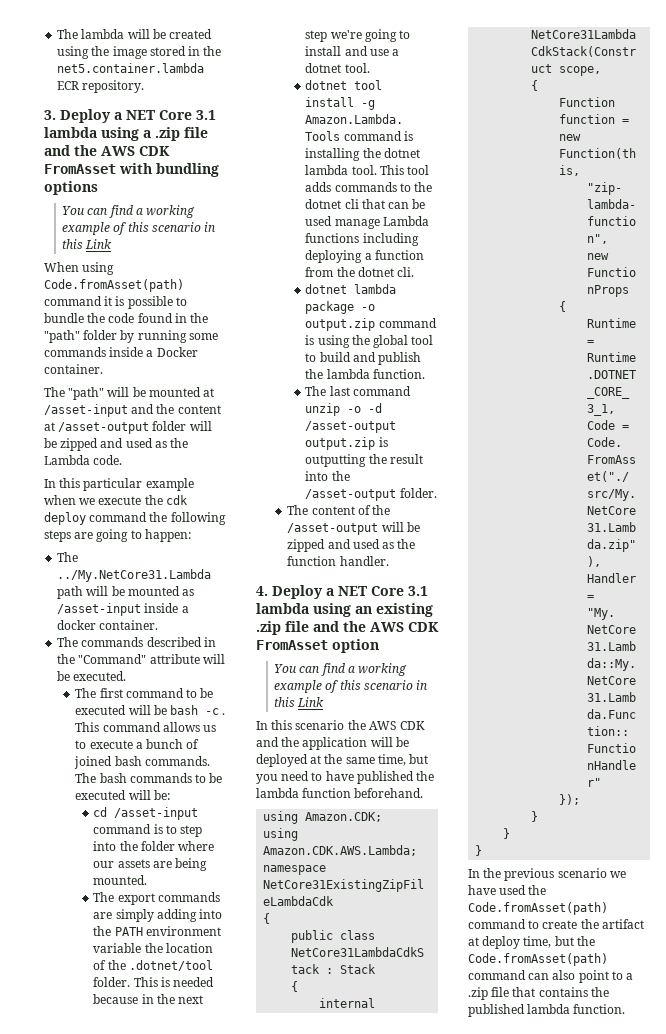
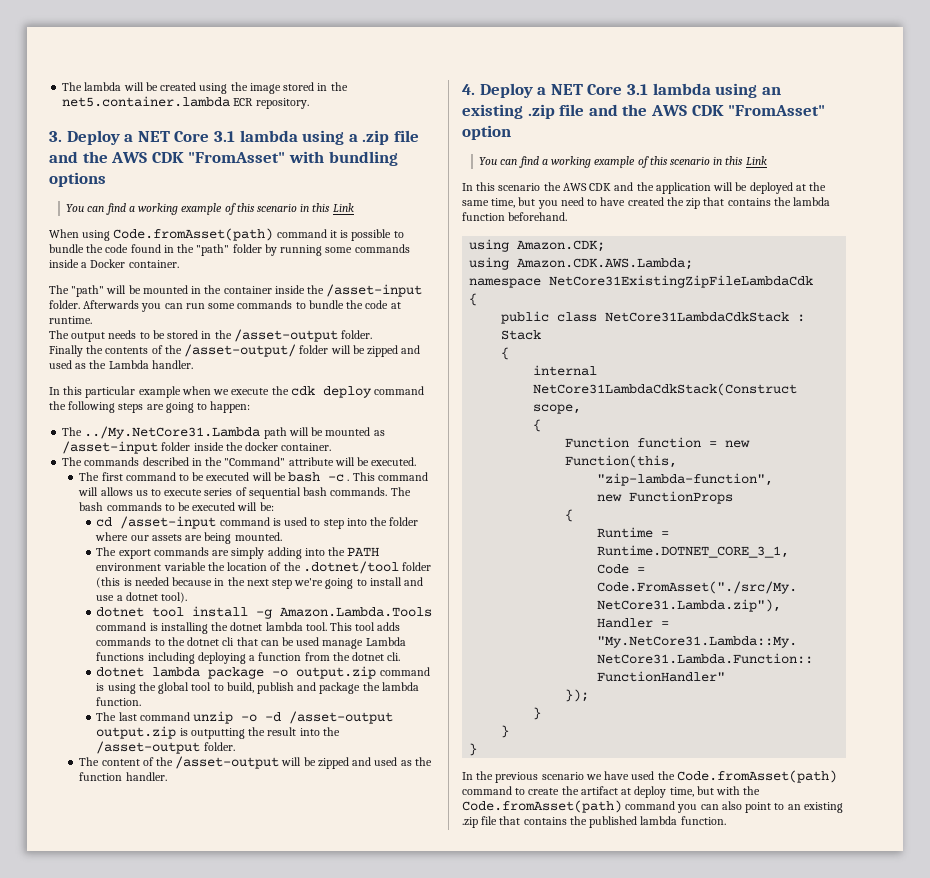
- 3. Deploy a NET Core 3.1 lambda using a .zip file and the AWS CDK FromAsset with bundling options
+ 3. Deploy a NET Core 3.1 lambda using a .zip file and the AWS CDK "FromAsset" with bundling options
- The "path" will be mounted at /asset-input and the content at /asset-output folder will be zipped and used as the Lambda code.
+ The "path" will be mounted in the container inside the /asset-input folder. Afterwards you can run some commands to bundle the code at runtime.
+ The output needs to be stored in the /asset-output folder.
+ Finally the contents of the /asset-output/ folder will be zipped and used as the Lambda handler.
- The ../My.NetCore31.Lambda path will be mounted as /asset-input inside a docker container.
+ The ../My.NetCore31.Lambda path will be mounted as /asset-input folder inside the docker container.
- This command allows us to execute a bunch of joined bash commands.
+ This command will allows us to execute series of sequential bash commands.
- cd /asset-input command is to step into the folder where our assets are being mounted.
+ cd /asset-input command is used to step into the folder where our assets are being mounted.
- The export commands are simply adding into the PATH environment variable the location of the .dotnet/tool folder. This is needed because in the next step we're going to install and use a dotnet tool.
+ The export commands are simply adding into the PATH environment variable the location of the .dotnet/tool folder (this is needed because in the next step we're going to install and use a dotnet tool).
- dotnet lambda package -o output.zip command is using the global tool to build and publish the lambda function.
+ dotnet lambda package -o output.zip command is using the global tool to build, publish and package the lambda function.
- 4. Deploy a NET Core 3.1 lambda using an existing .zip file and the AWS CDK FromAsset option
+ 4. Deploy a NET Core 3.1 lambda using an existing .zip file and the AWS CDK "FromAsset" option
- In this scenario the AWS CDK and the application will be deployed at the same time, but you need to have published the lambda function beforehand.
+ In this scenario the AWS CDK and the application will be deployed at the same time, but you need to have created the zip that contains the lambda function beforehand.
- In the previous scenario we have used the Code.fromAsset(path) command to create the artifact at deploy time, but the Code.fromAsset(path) command can also point to a .zip file that contains the published lambda function.
+ In the previous scenario we have used the Code.fromAsset(path) command to create the artifact at deploy time, but with the Code.fromAsset(path) command you can also point to an existing .zip file that contains the published lambda function.

